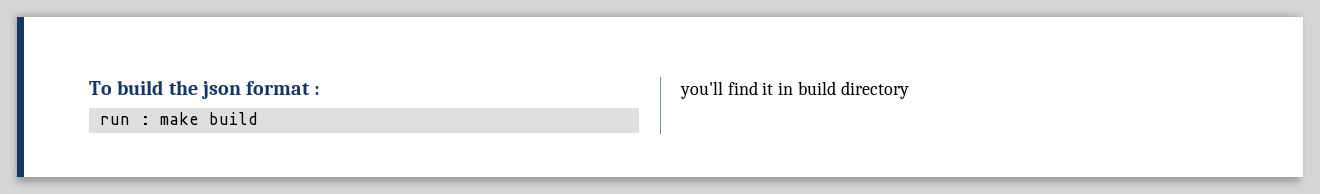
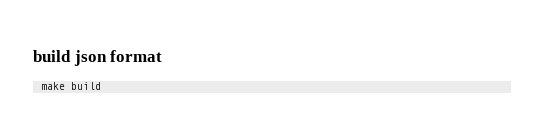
- To build the json format :
- run : make build
+ build json format
+ make build
- you'll find it in build directory

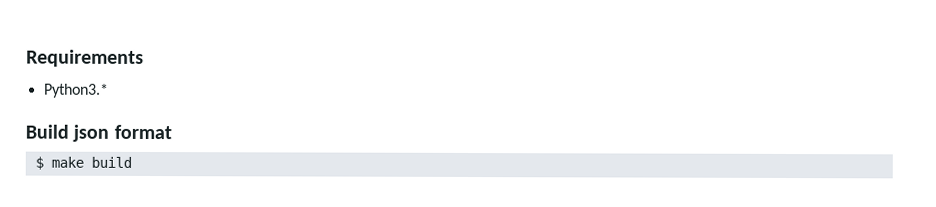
- build json format
+ Requirements
+ Python3.*
+ Build json format
- make build
+ $ make build

